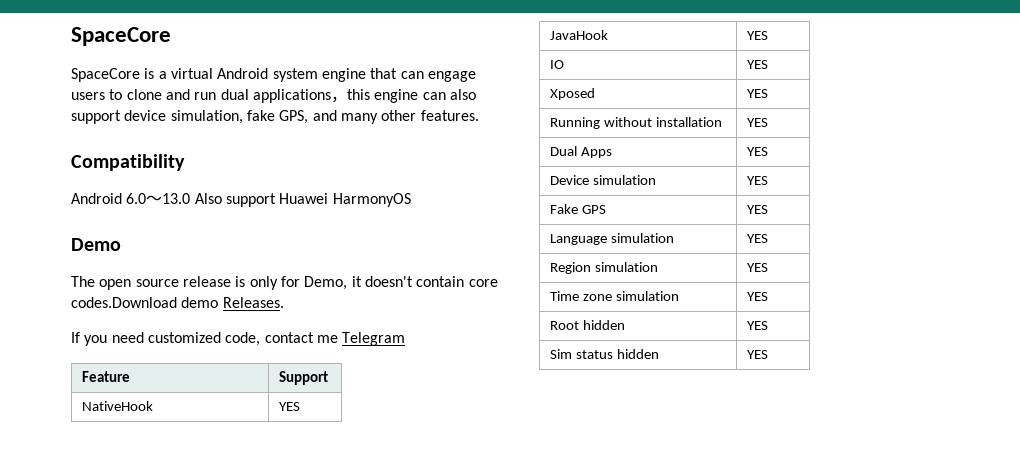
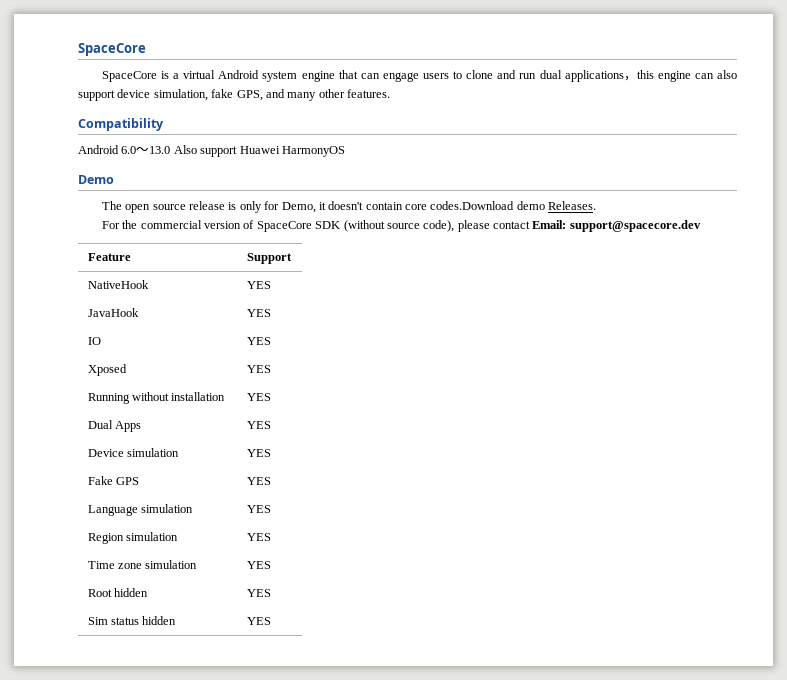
- If you need customized code, contact me Telegram
+ For the commercial version of SpaceCore SDK (without source code), please contact Email: support@spacecore.dev

